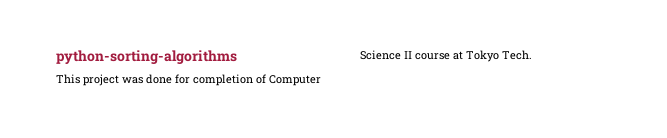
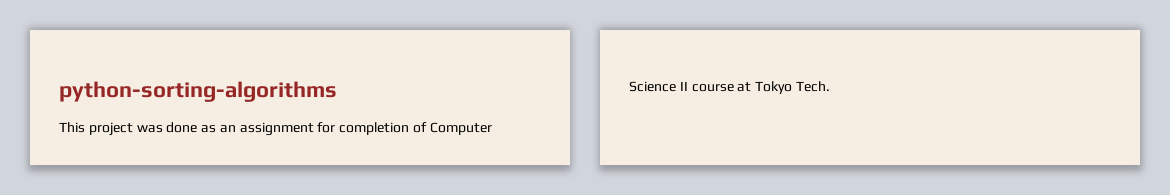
- This project was done for completion of Computer Science II course at Tokyo Tech.
+ This project was done as an assignment for completion of Computer Science II course at Tokyo Tech.

